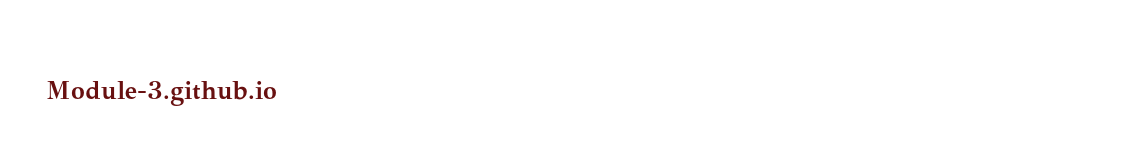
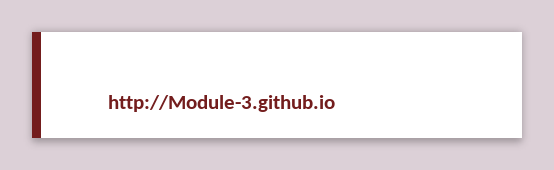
- Module-3.github.io
+ http://Module-3.github.io

